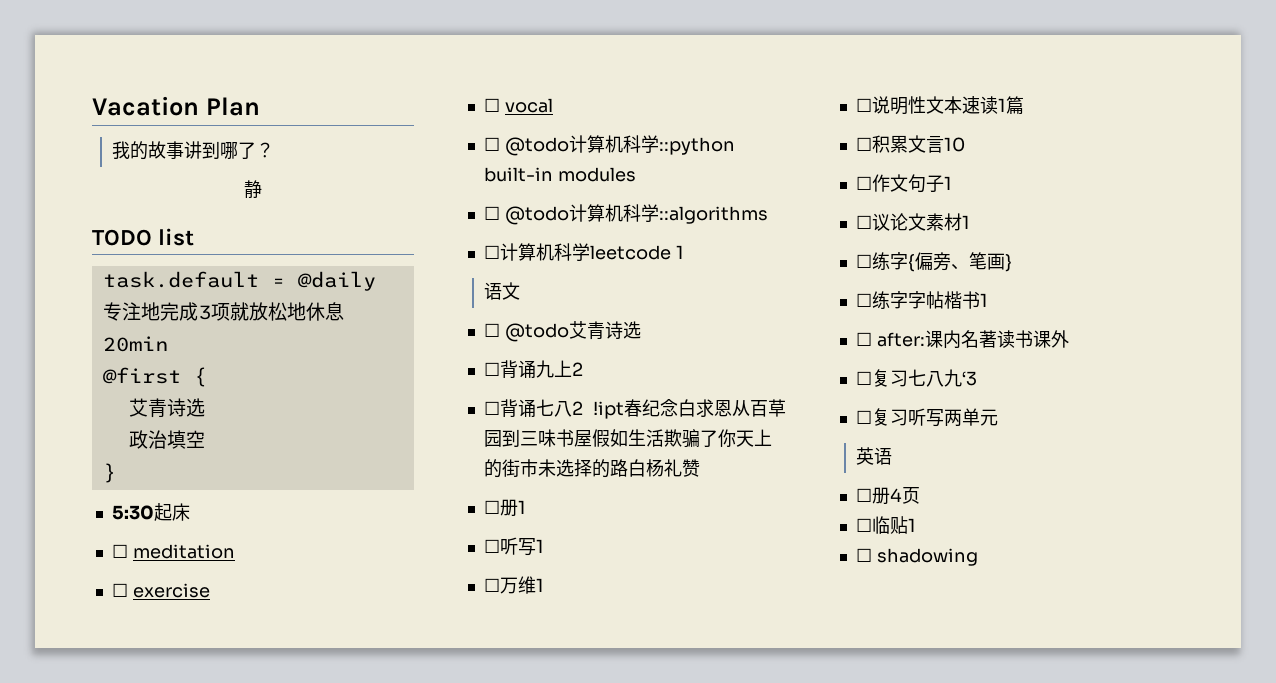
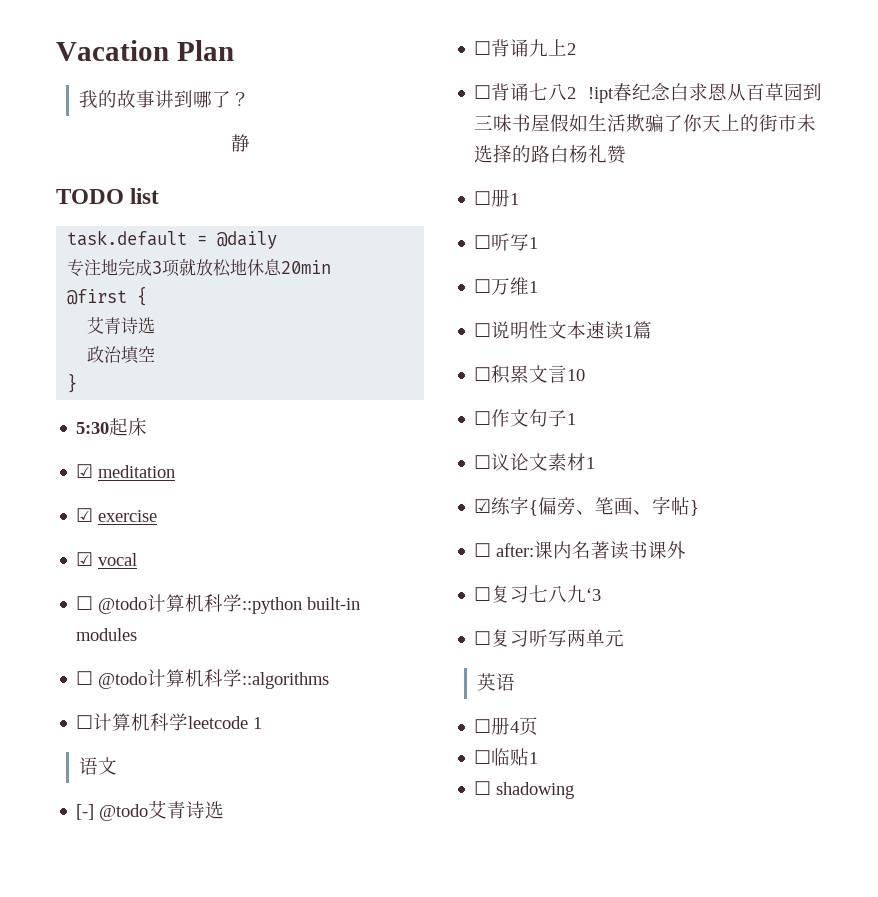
- ☐ meditation
+ ☑ meditation
- ☐ exercise
+ ☑ exercise
- ☐ vocal
+ ☑ vocal
- ☐ @todo艾青诗选
+ [-] @todo艾青诗选
- ☐练字{偏旁、笔画}
- ☐练字字帖楷书1
+ ☑练字{偏旁、笔画、字帖}

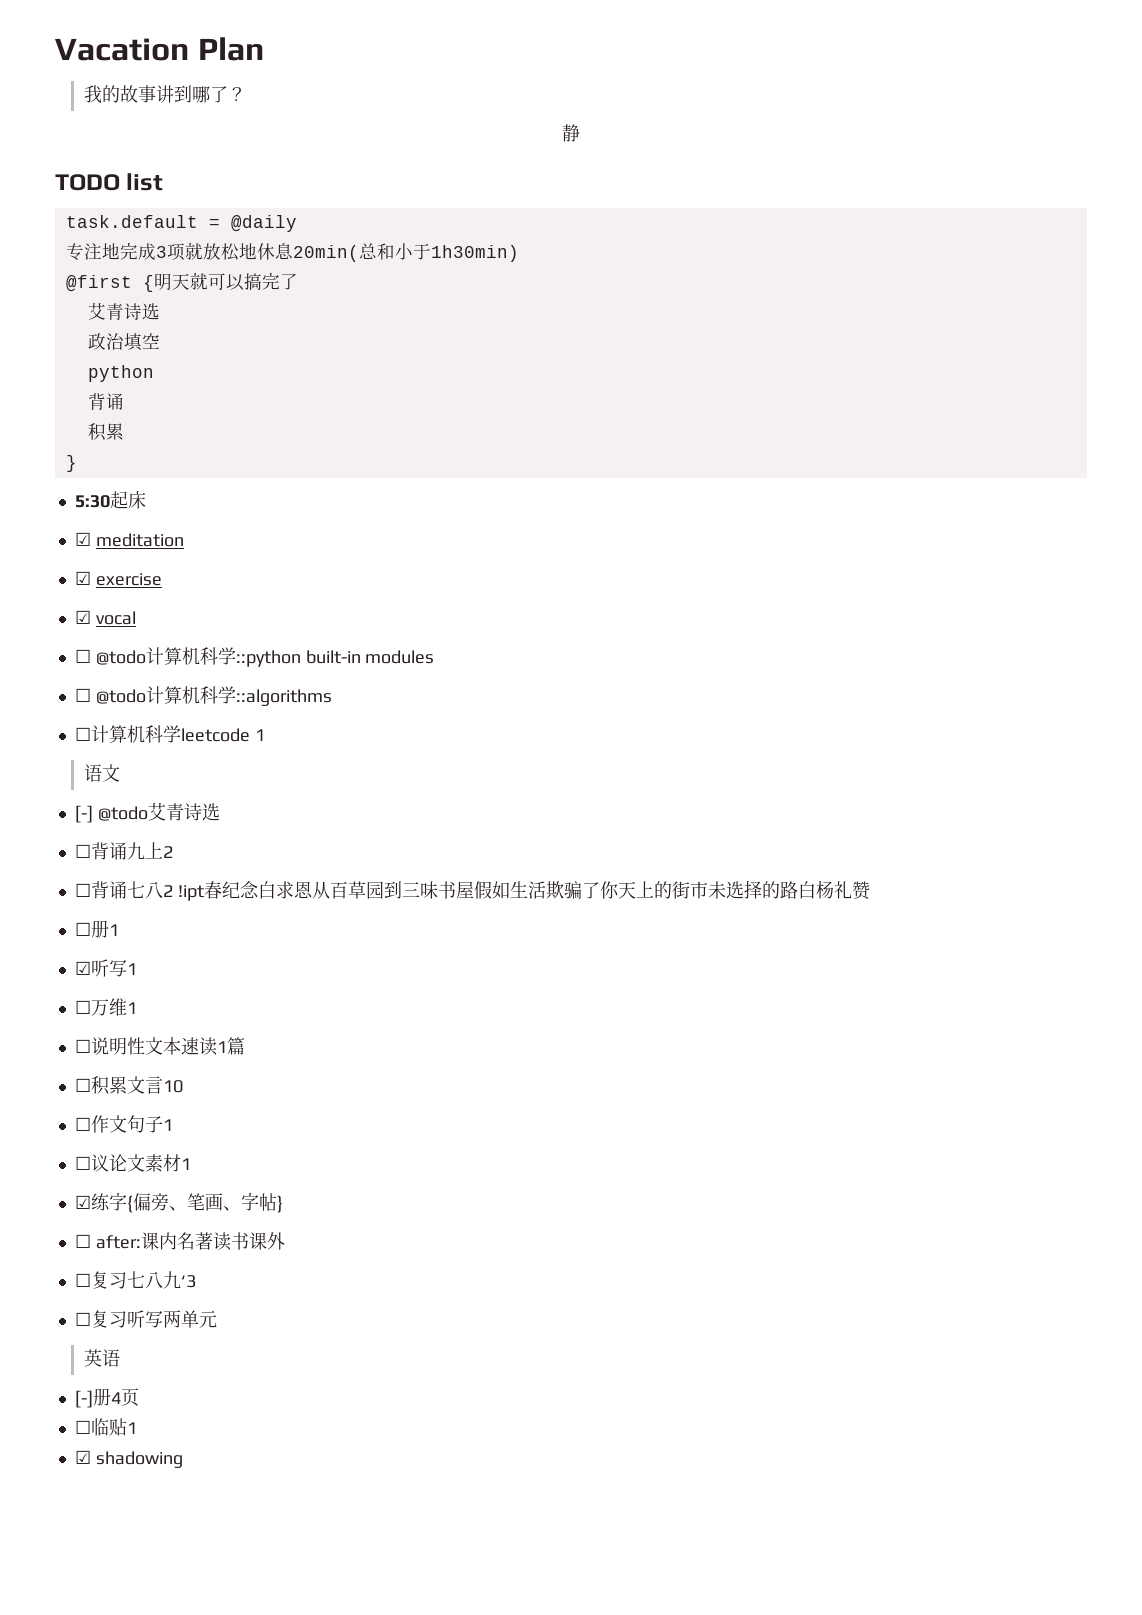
- 专注地完成3项就放松地休息20min
- @first {
+ 专注地完成3项就放松地休息20min(总和小于1h30min)
+ @first {明天就可以搞完了
+ python
+ 背诵
+ 积累
- ☐听写1
+ ☑听写1
- ☐册4页
+ [-]册4页
- ☐ shadowing
+ ☑ shadowing

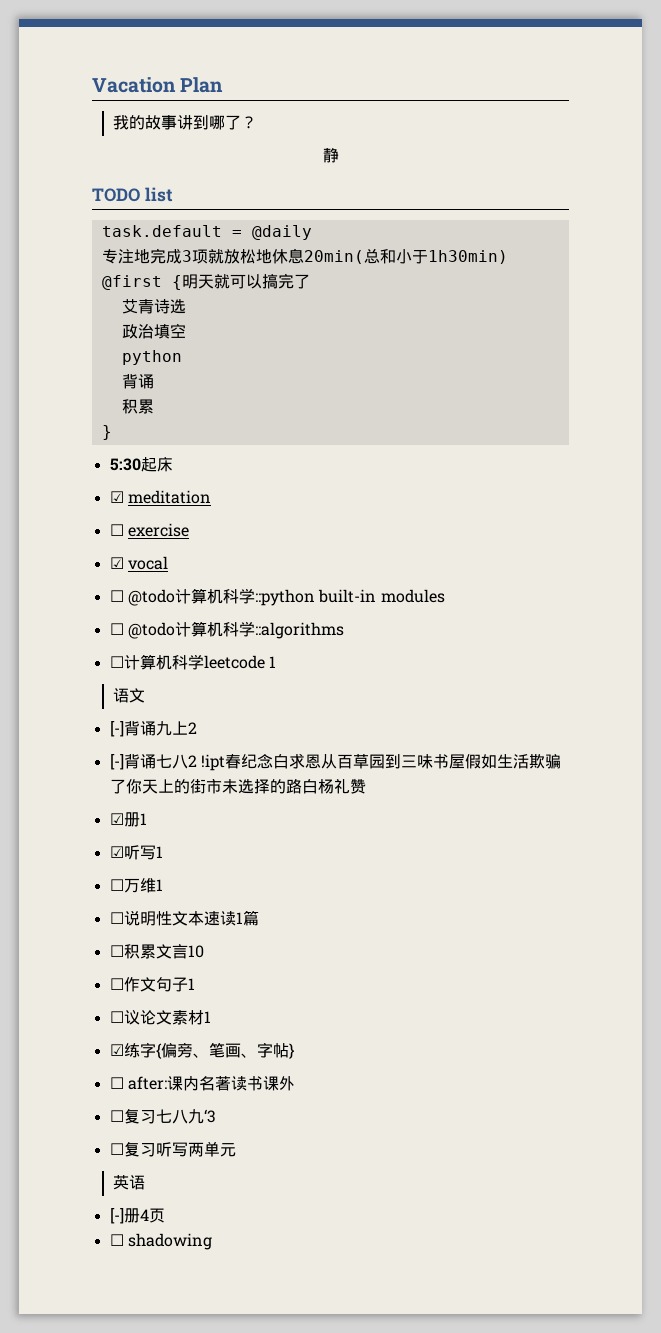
- ☑ exercise
+ ☐ exercise
- [-] @todo艾青诗选
- ☐背诵九上2
+ [-]背诵九上2
- ☐背诵七八2 !ipt春纪念白求恩从百草园到三味书屋假如生活欺骗了你天上的街市未选择的路白杨礼赞
+ [-]背诵七八2 !ipt春纪念白求恩从百草园到三味书屋假如生活欺骗了你天上的街市未选择的路白杨礼赞
- ☐册1
+ ☑册1
- ☐临贴1
- ☑ shadowing
+ ☐ shadowing

